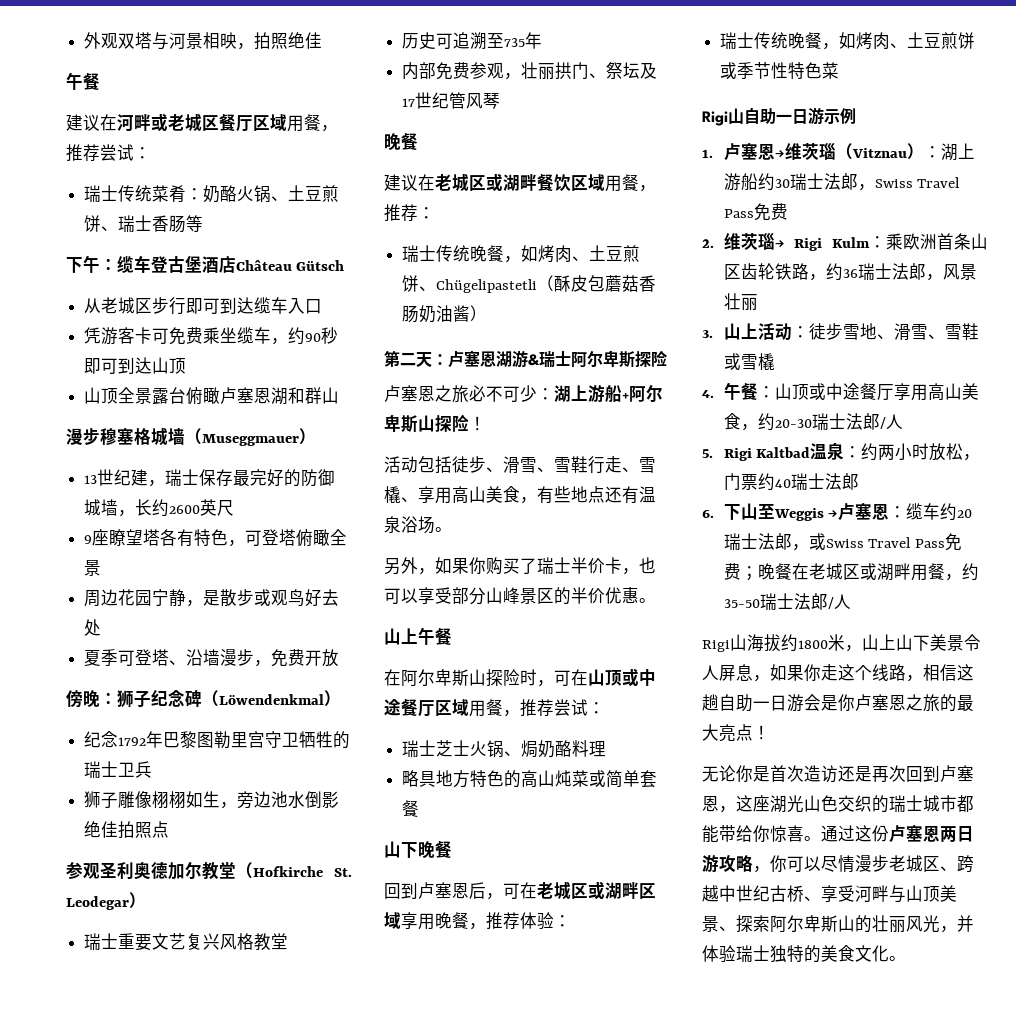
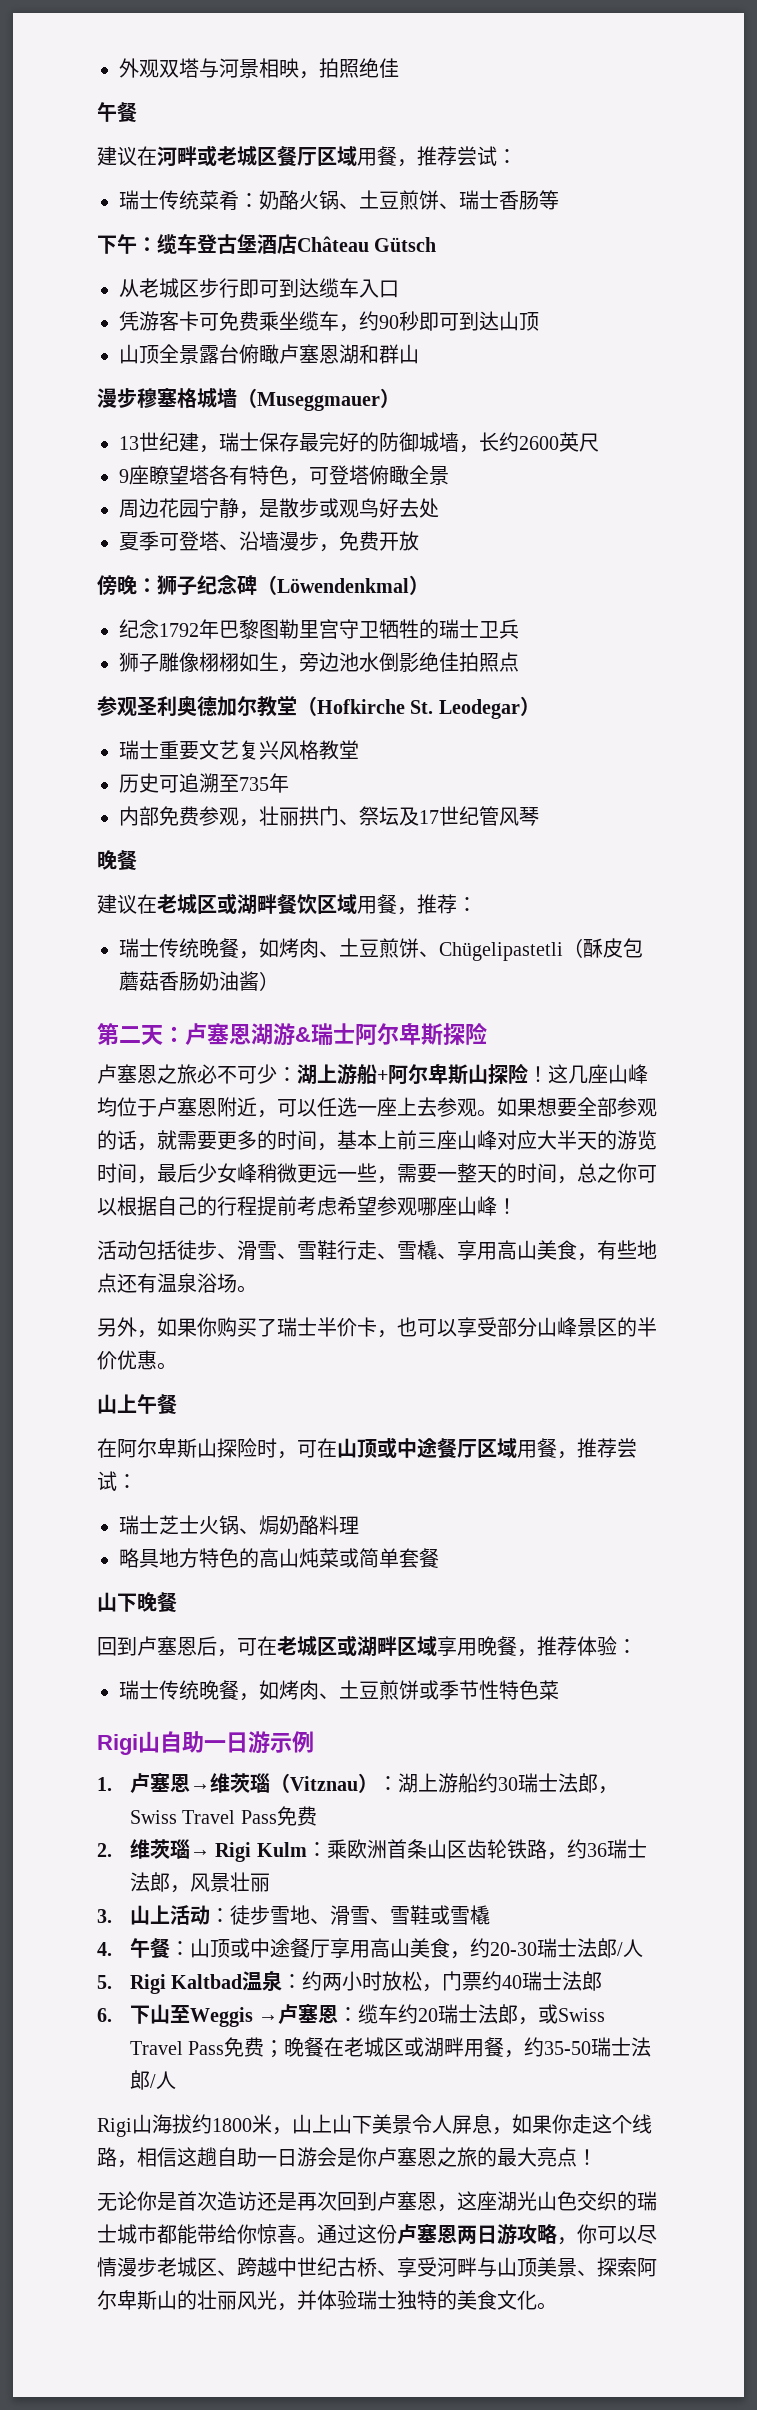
+ 这几座山峰均位于卢塞恩附近，可以任选一座上去参观。如果想要全部参观的话，就需要更多的时间，基本上前三座山峰对应大半天的游览时间，最后少女峰稍微更远一些，需要一整天的时间，总之你可以根据自己的行程提前考虑希望参观哪座山峰！

